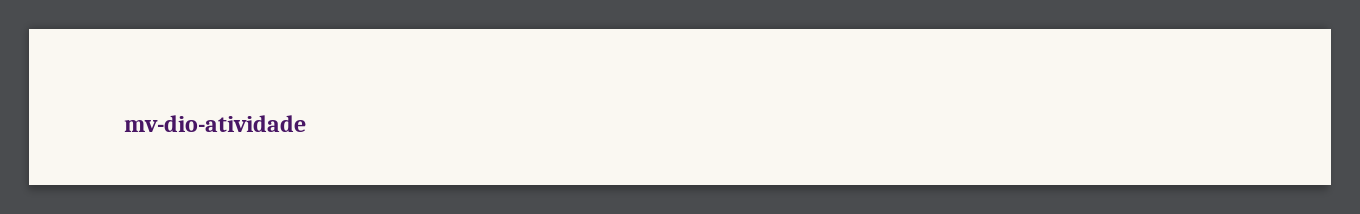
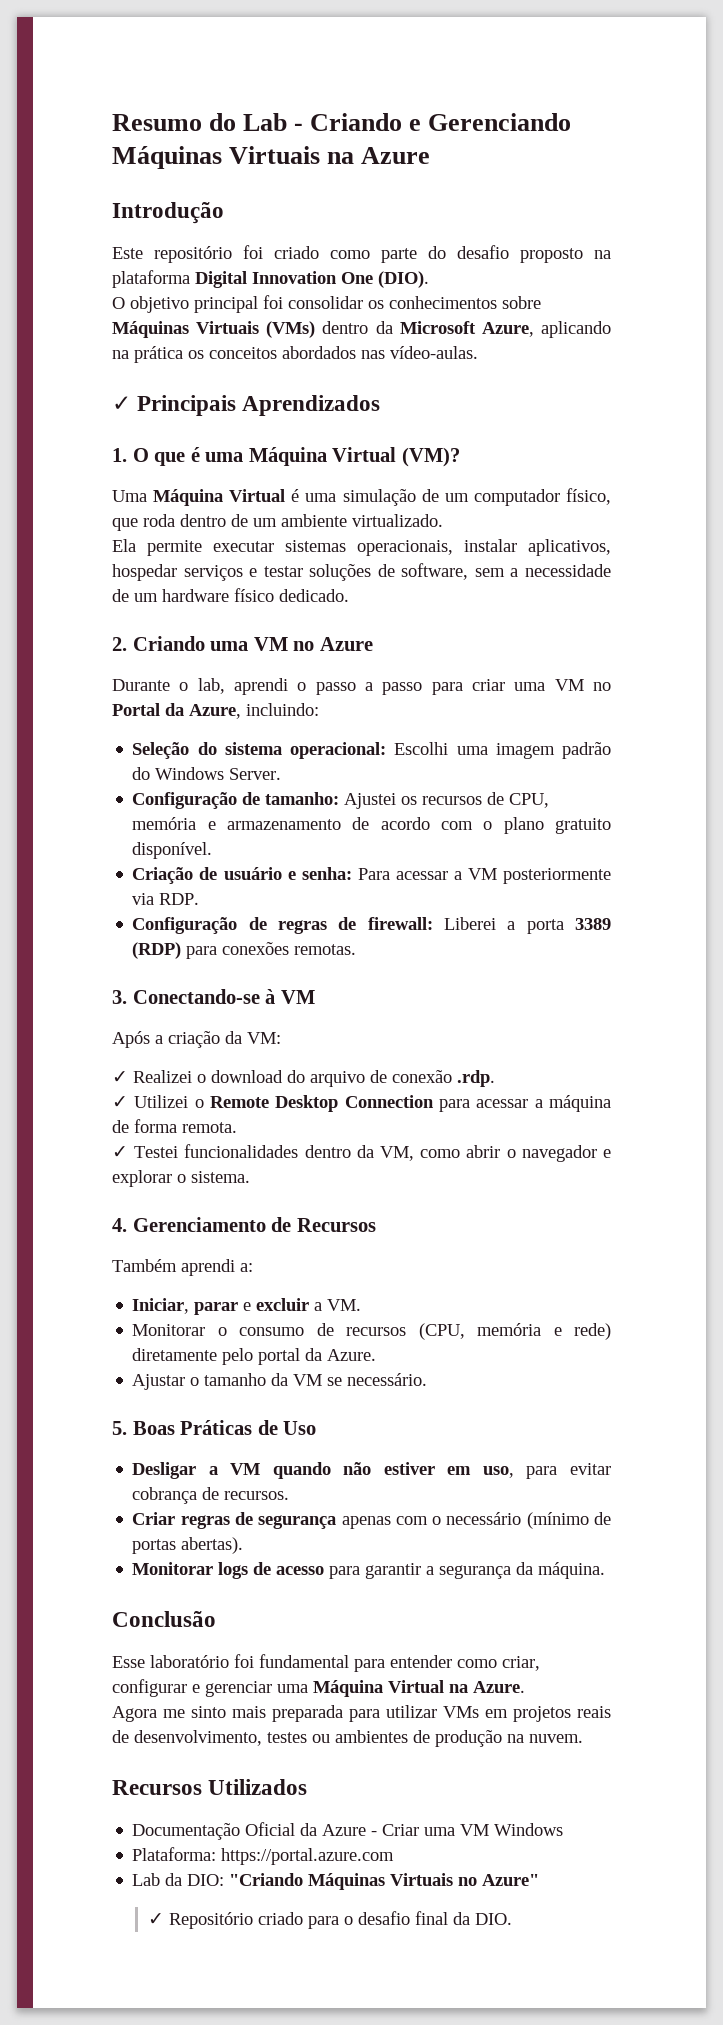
- mv-dio-atividade
+ Resumo do Lab - Criando e Gerenciando Máquinas Virtuais na Azure
+ Introdução
+ Este repositório foi criado como parte do desafio proposto na plataforma Digital Innovation One (DIO).
+ O objetivo principal foi consolidar os conhecimentos sobre Máquinas Virtuais (VMs) dentro da Microsoft Azure, aplicando na prática os conceitos abordados nas vídeo-aulas.
+ ✓ Principais Aprendizados
+ 1. O que é uma Máquina Virtual (VM)?
+ Uma Máquina Virtual é uma simulação de um computador físico, que roda dentro de um ambiente virtualizado.
+ Ela permite executar sistemas operacionais, instalar aplicativos, hospedar serviços e testar soluções de software, sem a necessidade de um hardware físico dedicado.
+ 2. Criando uma VM no Azure
+ Durante o lab, aprendi o passo a passo para criar uma VM no Portal da Azure, incluindo:
+ Seleção do sistema operacional: Escolhi uma imagem padrão do Windows Server.
+ Configuração de tamanho: Ajustei os recursos de CPU, memória e armazenamento de acordo com o plano gratuito disponível.
+ Criação de usuário e senha: Para acessar a VM posteriormente via RDP.
+ Configuração de regras de firewall: Liberei a porta 3389 (RDP) para conexões remotas.
+ 3. Conectando-se à VM
+ Após a criação da VM:
+ ✓ Realizei o download do arquivo de conexão .rdp.
+ ✓ Utilizei o Remote Desktop Connection para acessar a máquina de forma remota.
+ ✓ Testei funcionalidades dentro da VM, como abrir o navegador e explorar o sistema.
+ 4. Gerenciamento de Recursos
+ Também aprendi a:
+ Iniciar, parar e excluir a VM.
+ Monitorar o consumo de recursos (CPU, memória e rede) diretamente pelo portal da Azure.
+ Ajustar o tamanho da VM se necessário.
+ 5. Boas Práticas de Uso
+ Desligar a VM quando não estiver em uso, para evitar cobrança de recursos.
+ Criar regras de segurança apenas com o necessário (mínimo de portas abertas).
+ Monitorar logs de acesso para garantir a segurança da máquina.
+ Conclusão
+ Esse laboratório foi fundamental para entender como criar, configurar e gerenciar uma Máquina Virtual na Azure.
+ Agora me sinto mais preparada para utilizar VMs em projetos reais de desenvolvimento, testes ou ambientes de produção na nuvem.
+ Recursos Utilizados
+ Documentação Oficial da Azure - Criar uma VM Windows
+ Plataforma: https://portal.azure.com
+ Lab da DIO: "Criando Máquinas Virtuais no Azure"
+ ✓ Repositório criado para o desafio final da DIO.

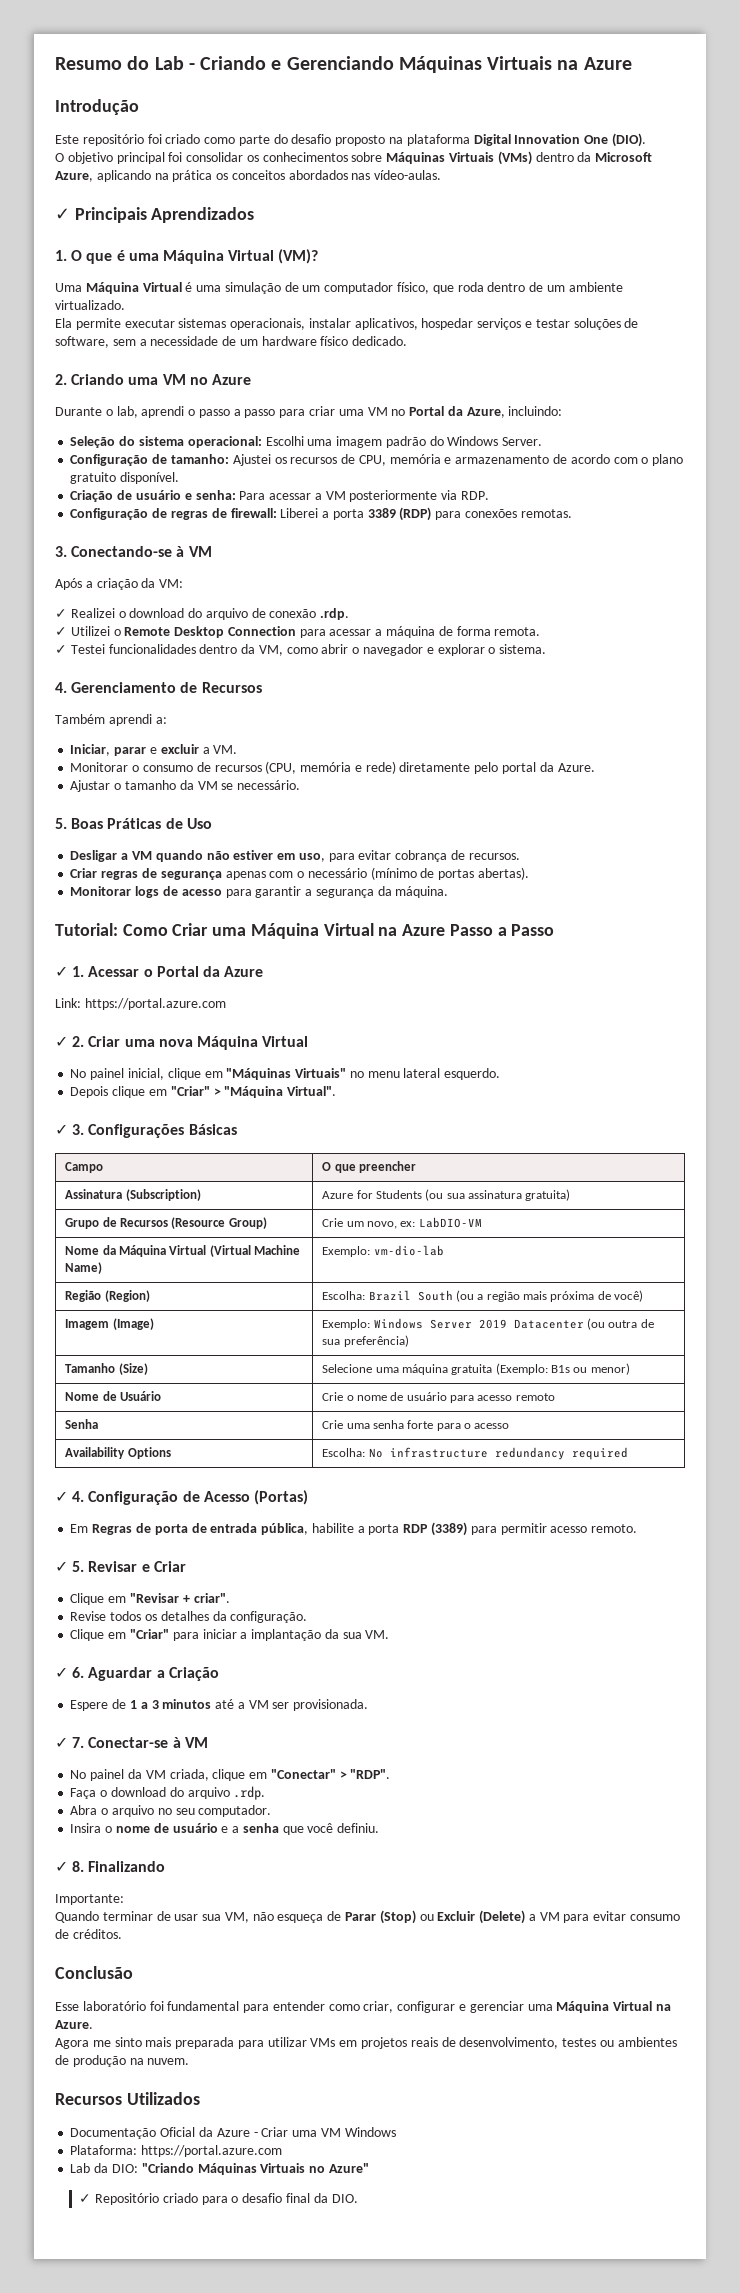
+ Tutorial: Como Criar uma Máquina Virtual na Azure Passo a Passo
+ ✓ 1. Acessar o Portal da Azure
+ Link: https://portal.azure.com
+ ✓ 2. Criar uma nova Máquina Virtual
+ No painel inicial, clique em "Máquinas Virtuais" no menu lateral esquerdo.
+ Depois clique em "Criar" > "Máquina Virtual".
+ ✓ 3. Configurações Básicas
+ Campo | O que preencher
+ Assinatura (Subscription) | Azure for Students (ou sua assinatura gratuita)
+ Grupo de Recursos (Resource Group) | Crie um novo, ex: LabDIO-VM
+ Nome da Máquina Virtual (Virtual Machine Name) | Exemplo: vm-dio-lab
+ Região (Region) | Escolha: Brazil South (ou a região mais próxima de você)
+ Imagem (Image) | Exemplo: Windows Server 2019 Datacenter (ou outra de sua preferência)
+ Tamanho (Size) | Selecione uma máquina gratuita (Exemplo: B1s ou menor)
+ Nome de Usuário | Crie o nome de usuário para acesso remoto
+ Senha | Crie uma senha forte para o acesso
+ Availability Options | Escolha: No infrastructure redundancy required
+ ✓ 4. Configuração de Acesso (Portas)
+ Em Regras de porta de entrada pública, habilite a porta RDP (3389) para permitir acesso remoto.
+ ✓ 5. Revisar e Criar
+ Clique em "Revisar + criar".
+ Revise todos os detalhes da configuração.
+ Clique em "Criar" para iniciar a implantação da sua VM.
+ ✓ 6. Aguardar a Criação
+ Espere de 1 a 3 minutos até a VM ser provisionada.
+ ✓ 7. Conectar-se à VM
+ No painel da VM criada, clique em "Conectar" > "RDP".
+ Faça o download do arquivo .rdp.
+ Abra o arquivo no seu computador.
+ Insira o nome de usuário e a senha que você definiu.
+ ✓ 8. Finalizando
+ Importante:
+ Quando terminar de usar sua VM, não esqueça de Parar (Stop) ou Excluir (Delete) a VM para evitar consumo de créditos.

